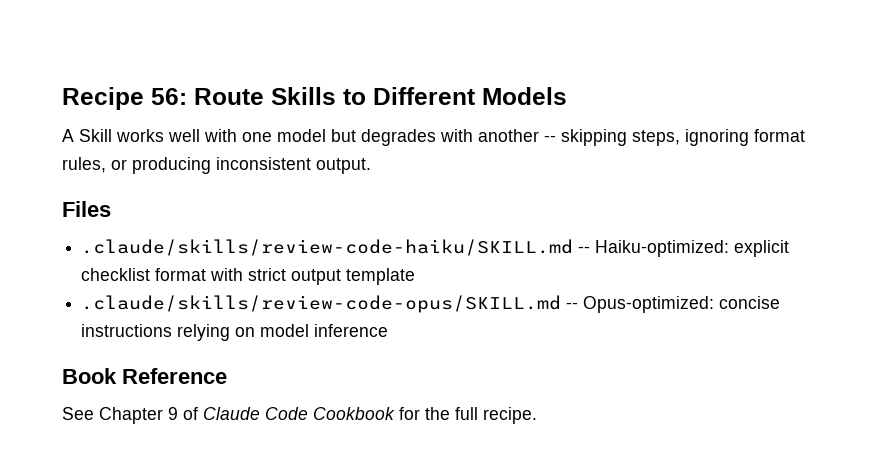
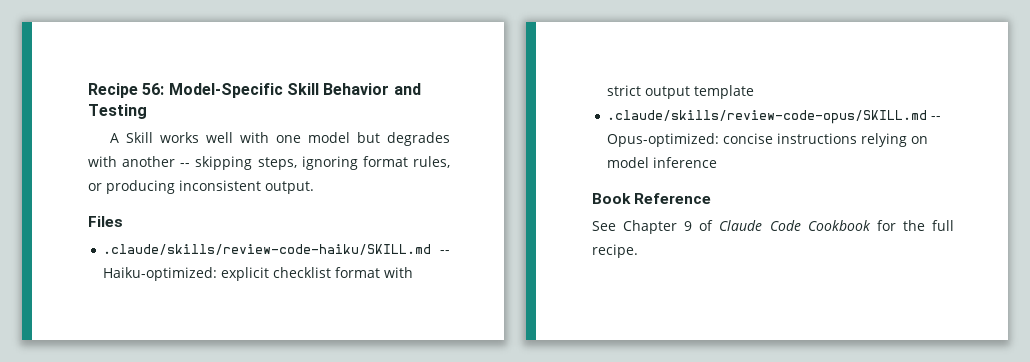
- Recipe 56: Route Skills to Different Models
+ Recipe 56: Model-Specific Skill Behavior and Testing

